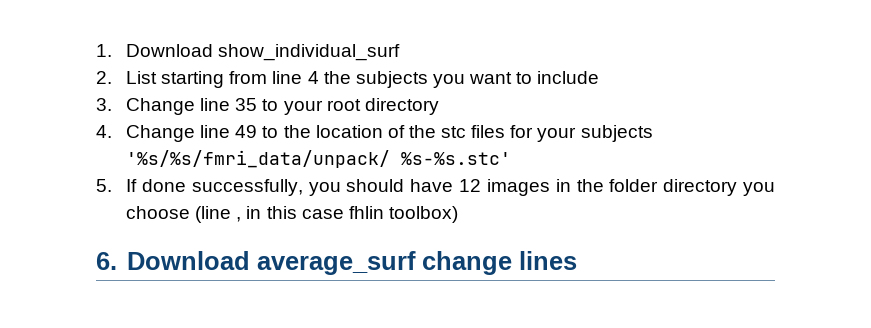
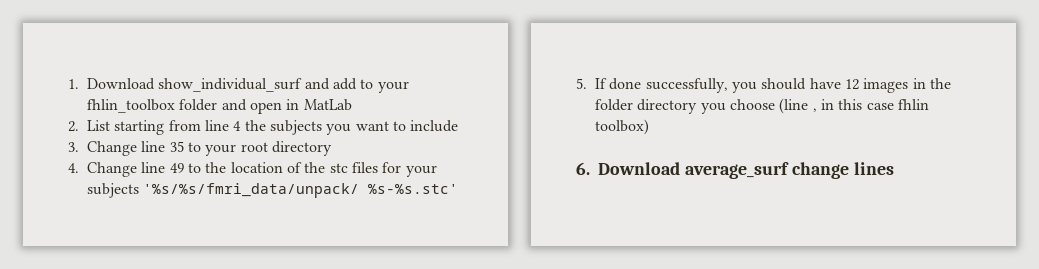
- 1. Download show_individual_surf
+ 1. Download show_individual_surf and add to your fhlin_toolbox folder and open in MatLab

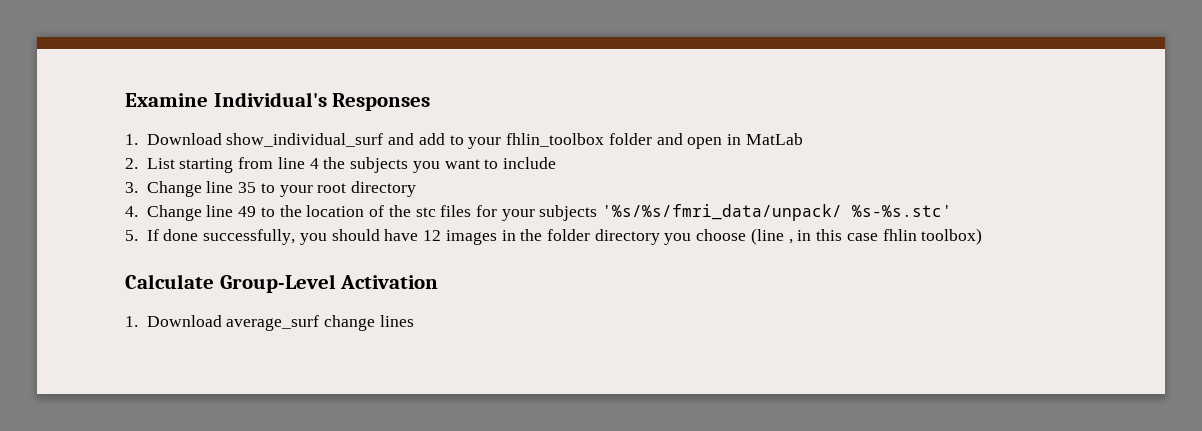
+ Examine Individual's Responses
- 6. Download average_surf change lines
+ Calculate Group-Level Activation
+ 1. Download average_surf change lines

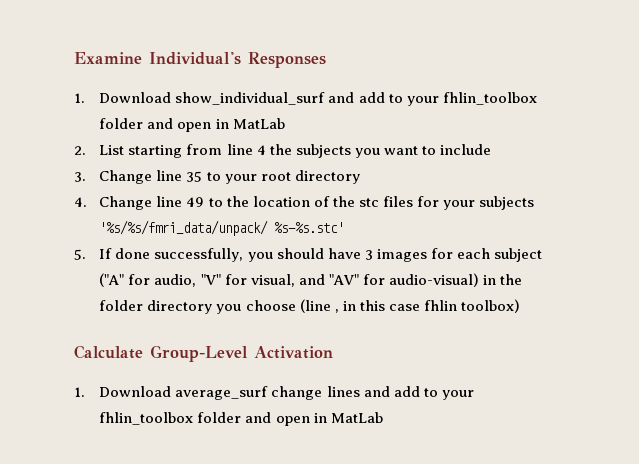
- 5. If done successfully, you should have 12 images in the folder directory you choose (line , in this case fhlin toolbox)
+ 5. If done successfully, you should have 3 images for each subject ("A" for audio, "V" for visual, and "AV" for audio-visual) in the folder directory you choose (line , in this case fhlin toolbox)
- 1. Download average_surf change lines
+ 1. Download average_surf change lines and add to your fhlin_toolbox folder and open in MatLab

